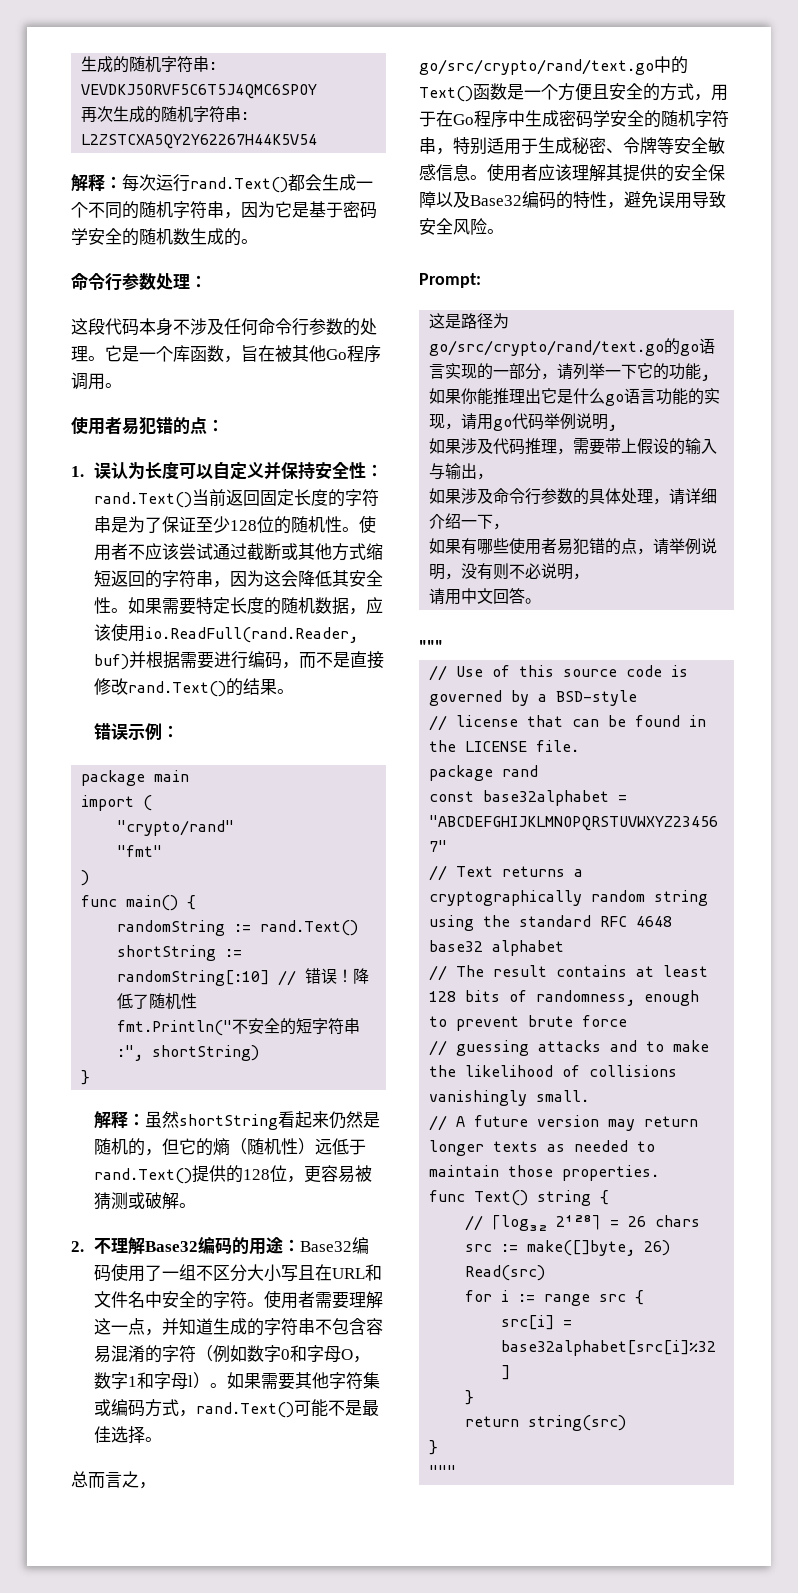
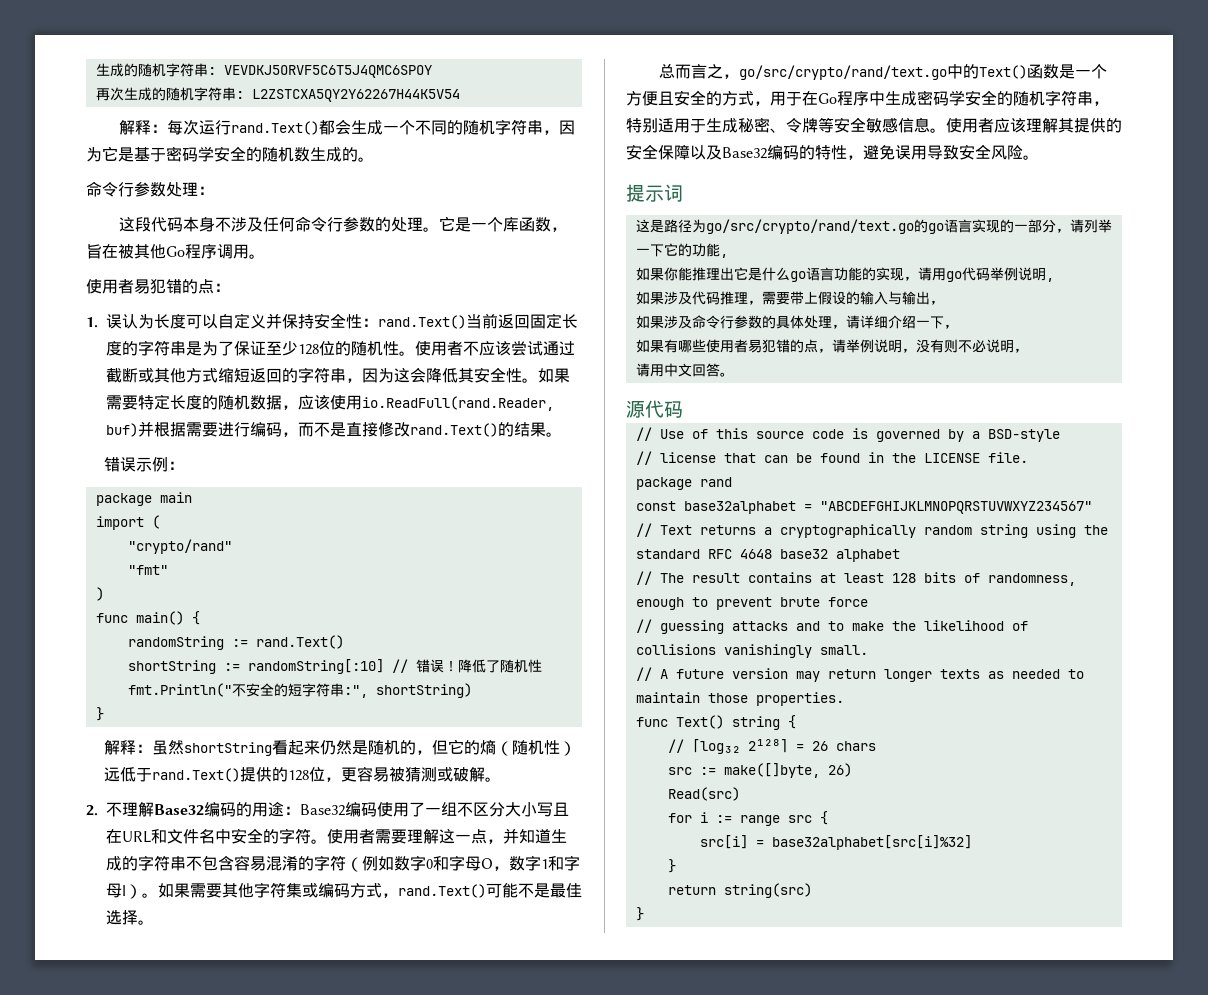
- Prompt:
+ 提示词
  请用中文回答。
- """
+ 源代码
  return string(src)
  }
- """

